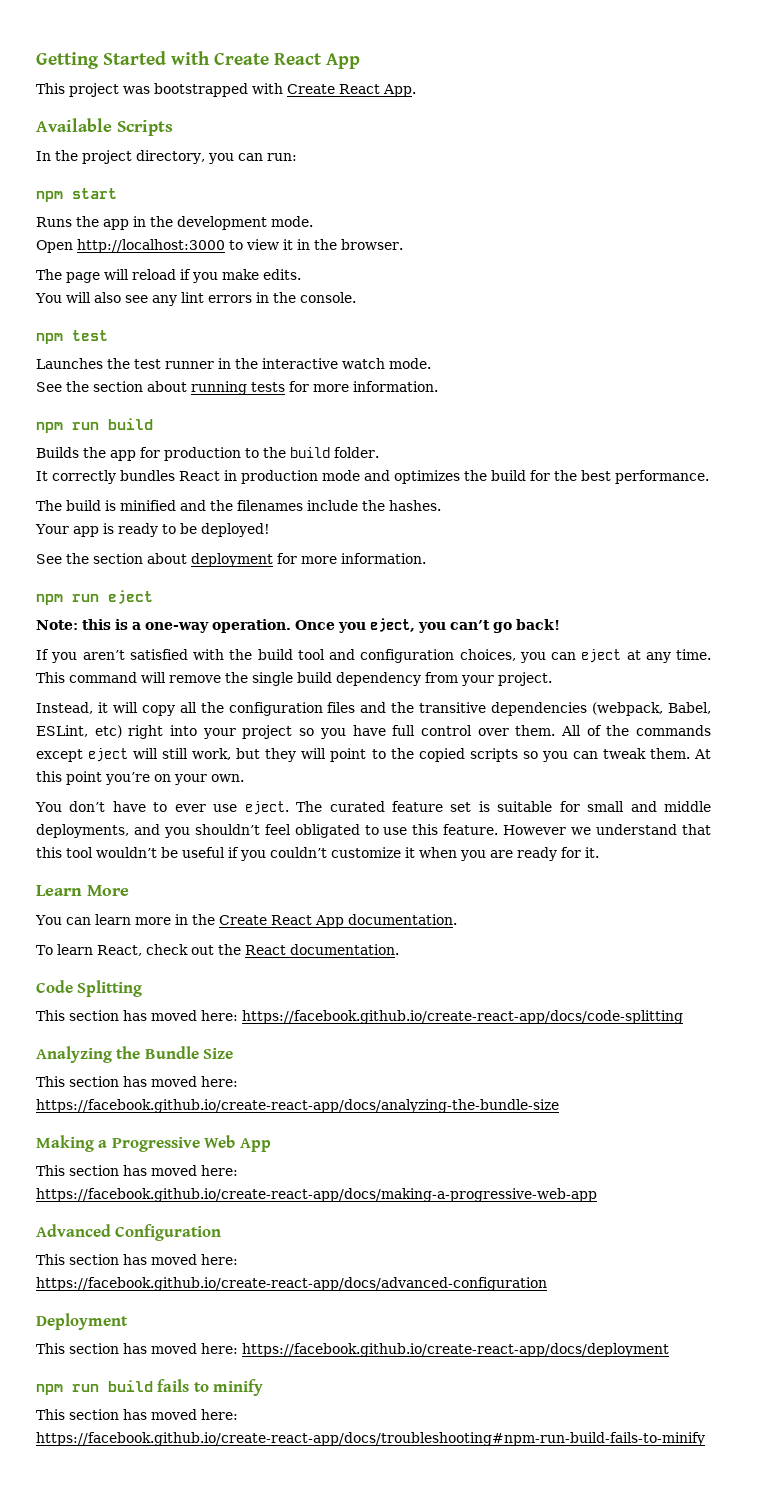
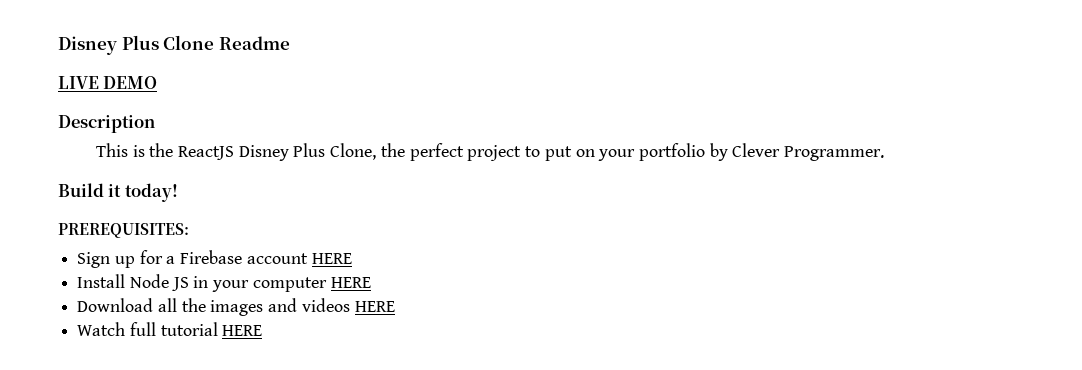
- Getting Started with Create React App
- This project was bootstrapped with Create React App.
- Available Scripts
- In the project directory, you can run:
- npm start
- Runs the app in the development mode.
- Open http://localhost:3000 to view it in the browser.
- The page will reload if you make edits.
- You will also see any lint errors in the console.
- npm test
- Launches the test runner in the interactive watch mode.
- See the section about running tests for more information.
- npm run build
- Builds the app for production to the build folder.
- It correctly bundles React in production mode and optimizes the build for the best performance.
- The build is minified and the filenames include the hashes.
- Your app is ready to be deployed!
- See the section about deployment for more information.
- npm run eject
- Note: this is a one-way operation. Once you eject, you can’t go back!
- If you aren’t satisfied with the build tool and configuration choices, you can eject at any time. This command will remove the single build dependency from your project.
- Instead, it will copy all the configuration files and the transitive dependencies (webpack, Babel, ESLint, etc) right into your project so you have full control over them. All of the commands except eject will still work, but they will point to the copied scripts so you can tweak them. At this point you’re on your own.
- You don’t have to ever use eject. The curated feature set is suitable for small and middle deployments, and you shouldn’t feel obligated to use this feature. However we understand that this tool wouldn’t be useful if you couldn’t customize it when you are ready for it.
- Learn More
- You can learn more in the Create React App documentation.
- To learn React, check out the React documentation.
- Code Splitting
- This section has moved here: https://facebook.github.io/create-react-app/docs/code-splitting
- Analyzing the Bundle Size
- This section has moved here: https://facebook.github.io/create-react-app/docs/analyzing-the-bundle-size
- Making a Progressive Web App
- This section has moved here: https://facebook.github.io/create-react-app/docs/making-a-progressive-web-app
- Advanced Configuration
- This section has moved here: https://facebook.github.io/create-react-app/docs/advanced-configuration
- Deployment
- This section has moved here: https://facebook.github.io/create-react-app/docs/deployment
- npm run build fails to minify
- This section has moved here: https://facebook.github.io/create-react-app/docs/troubleshooting#npm-run-build-fails-to-minify
+ Disney Plus Clone Readme
+ LIVE DEMO
+ Description
+ This is the ReactJS Disney Plus Clone, the perfect project to put on your portfolio by Clever Programmer.
+ Build it today!
+ PREREQUISITES:
+ Sign up for a Firebase account HERE
+ Install Node JS in your computer HERE
+ Download all the images and videos HERE
+ Watch full tutorial HERE

